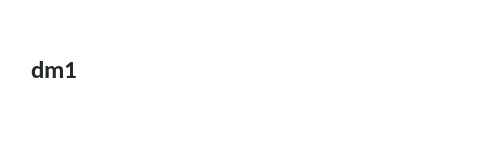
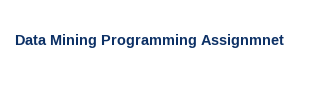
- dm1
+ Data Mining Programming Assignmnet

